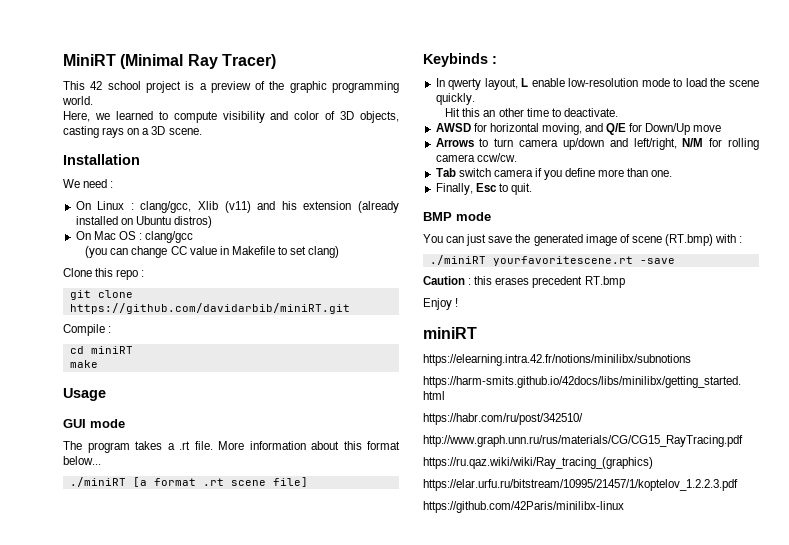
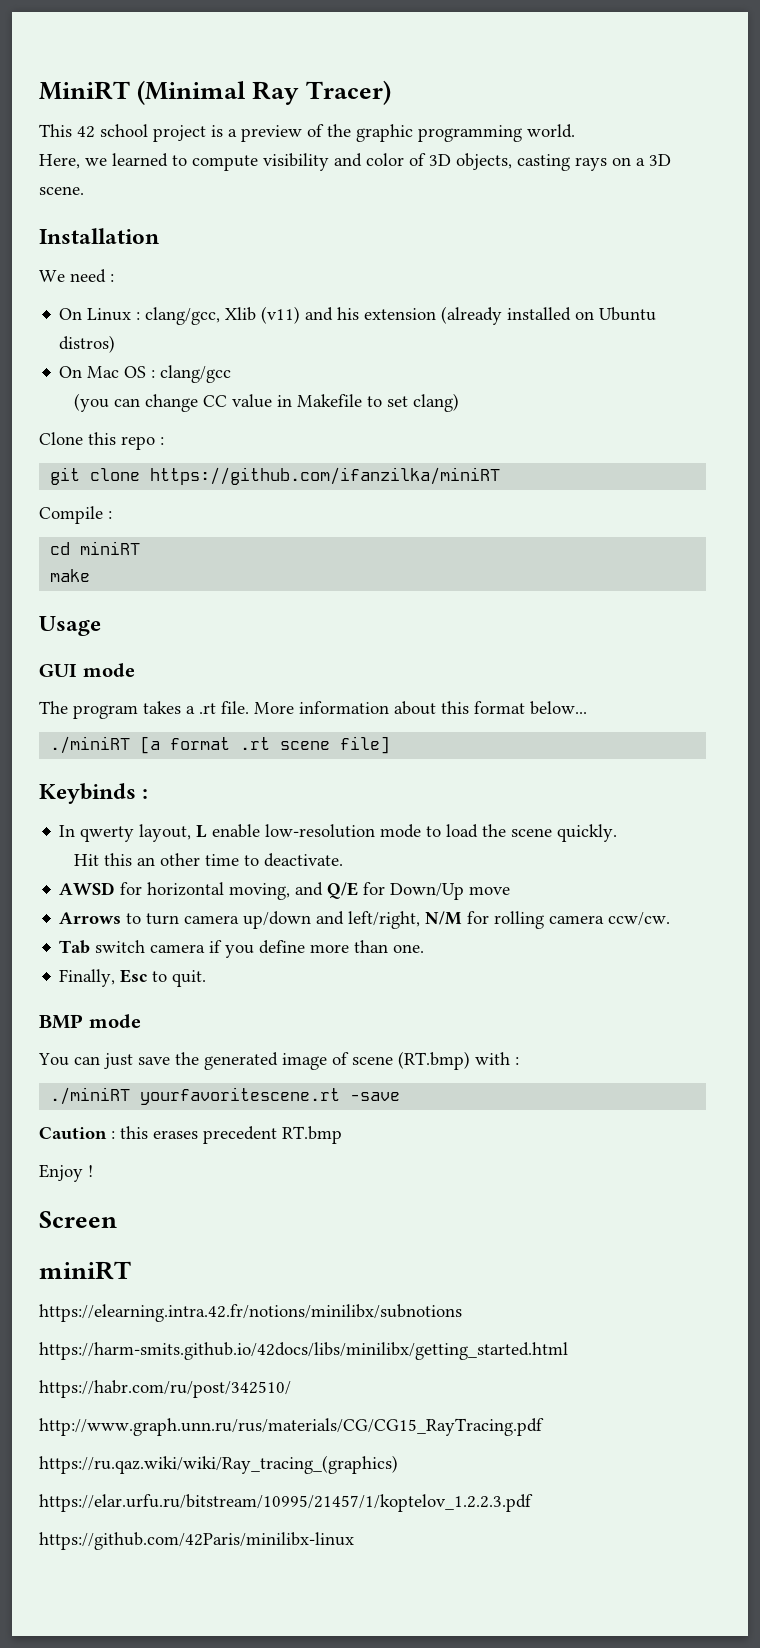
- git clone https://github.com/davidarbib/miniRT.git
+ git clone https://github.com/ifanzilka/miniRT
+ Screen

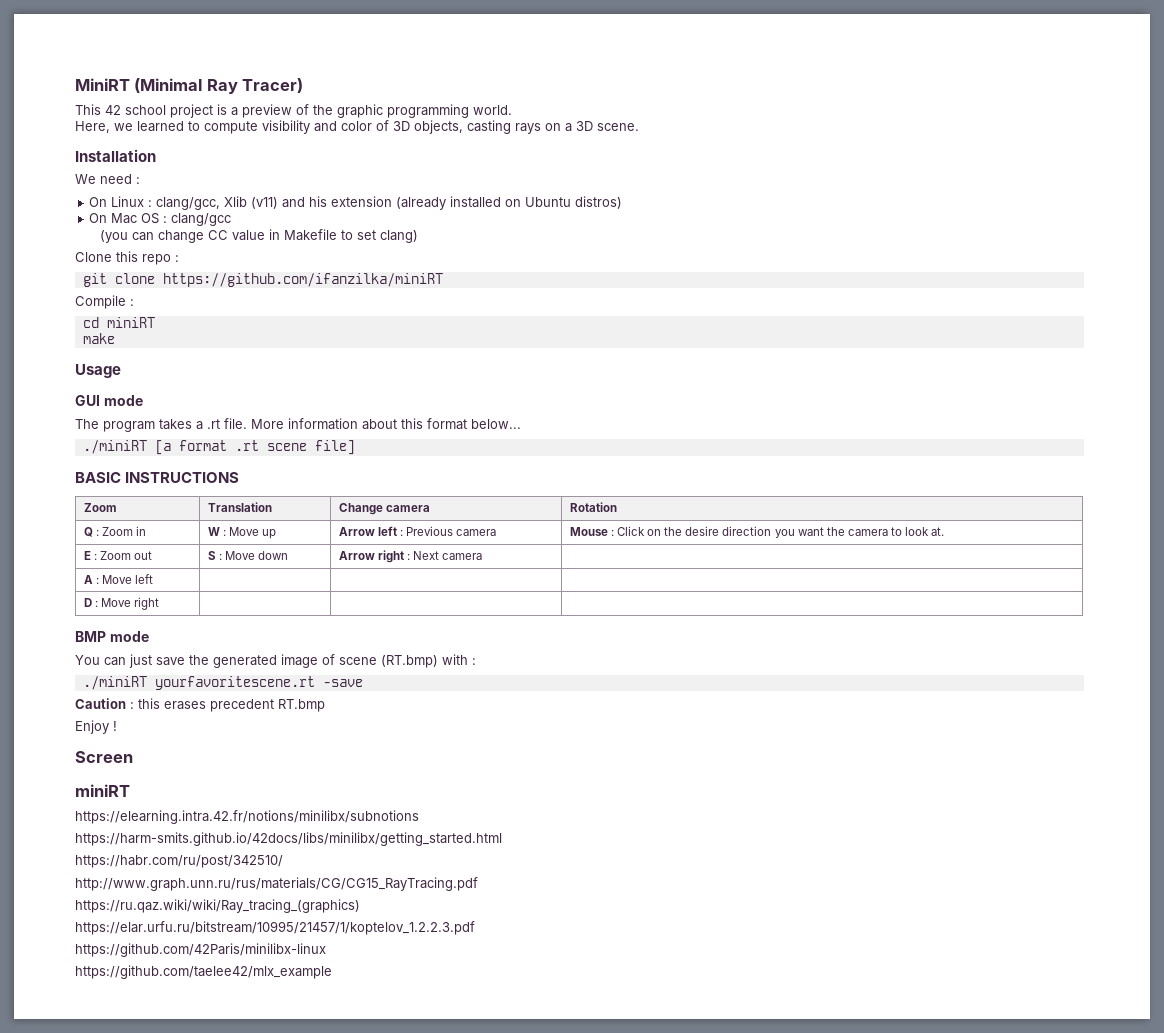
- Keybinds :
- In qwerty layout, L enable low-resolution mode to load the scene quickly.
- Hit this an other time to deactivate.
- AWSD for horizontal moving, and Q/E for Down/Up move
- Arrows to turn camera up/down and left/right, N/M for rolling camera ccw/cw.
- Tab switch camera if you define more than one.
- Finally, Esc to quit.
+ BASIC INSTRUCTIONS
+ Zoom | Translation | Change camera | Rotation
+ Q : Zoom in | W : Move up | Arrow left : Previous camera | Mouse : Click on the desire direction you want the camera to look at.
+ E : Zoom out | S : Move down | Arrow right : Next camera |
+ A : Move left | | |
+ D : Move right | | |
+ https://github.com/taelee42/mlx_example

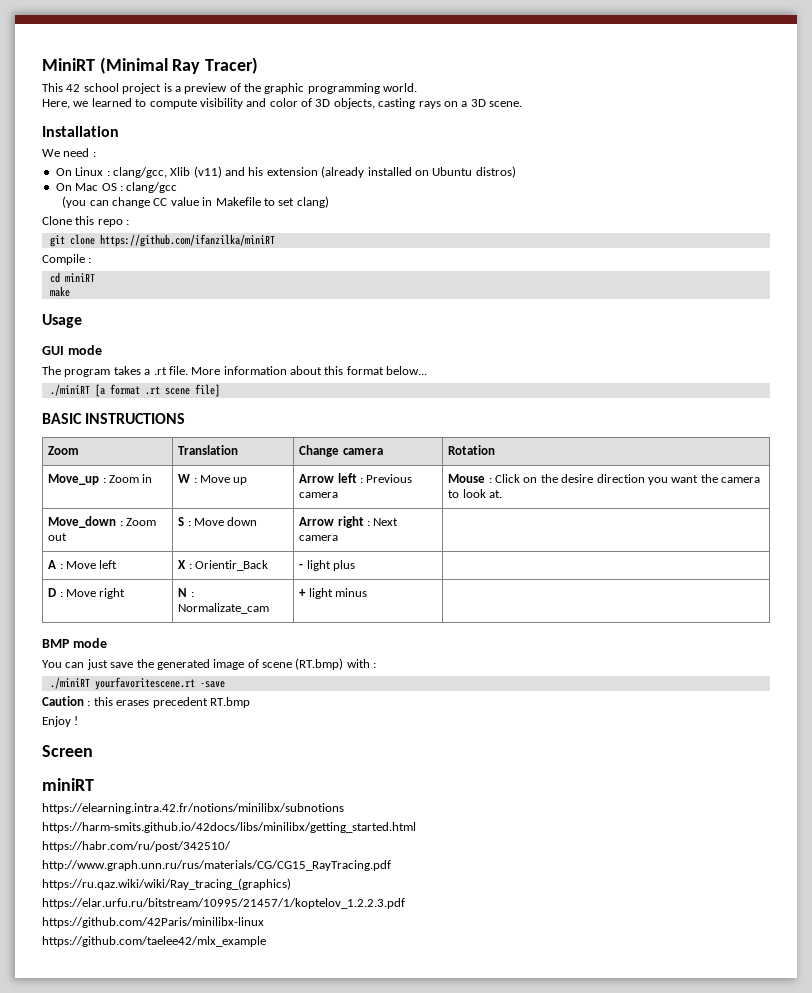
- Q : Zoom in | W : Move up | Arrow left : Previous camera | Mouse : Click on the desire direction you want the camera to look at.
+ Move_up : Zoom in | W : Move up | Arrow left : Previous camera | Mouse : Click on the desire direction you want the camera to look at.
- E : Zoom out | S : Move down | Arrow right : Next camera |
+ Move_down : Zoom out | S : Move down | Arrow right : Next camera |
- A : Move left | | |
- D : Move right | | |
+ A : Move left | X : Orientir_Back | - light plus |
+ D : Move right | N : Normalizate_cam | + light minus |

